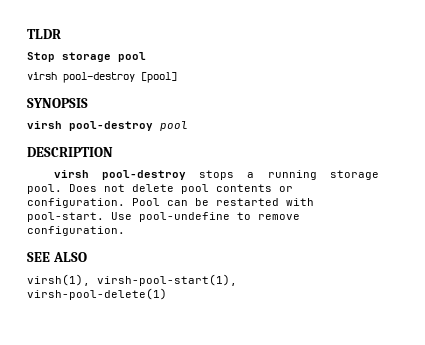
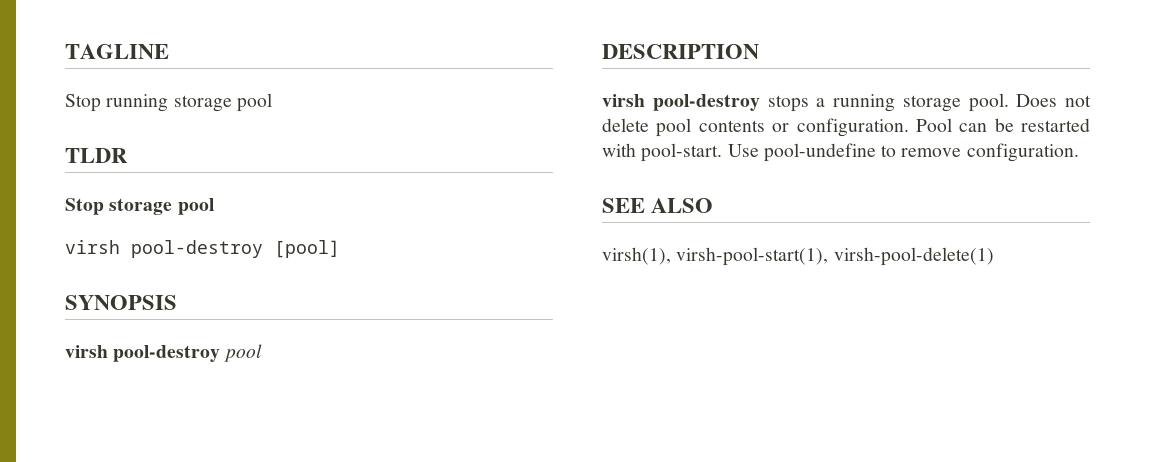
+ TAGLINE
+ Stop running storage pool

